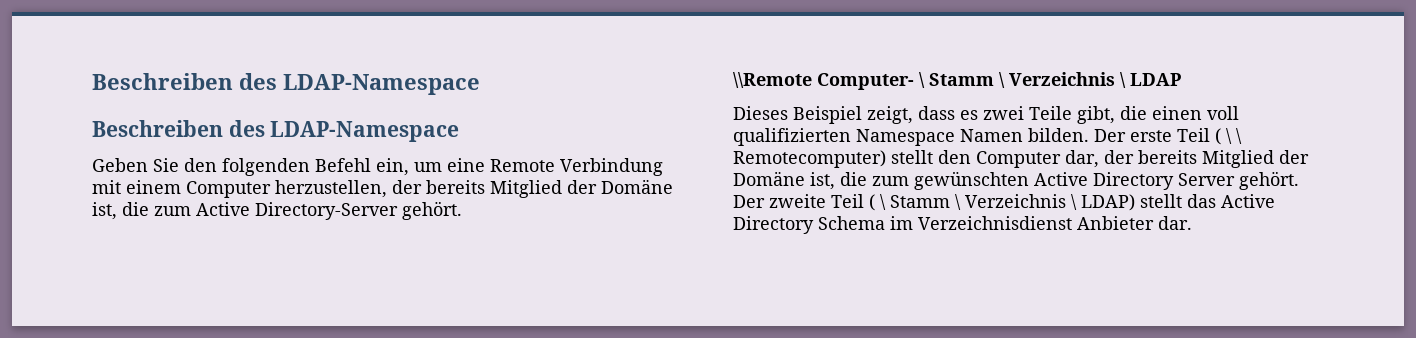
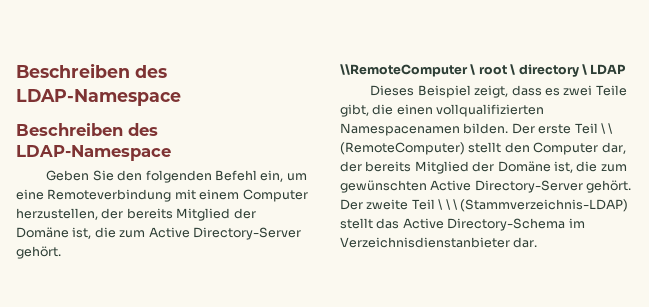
- Geben Sie den folgenden Befehl ein, um eine Remote Verbindung mit einem Computer herzustellen, der bereits Mitglied der Domäne ist, die zum Active Directory-Server gehört.
+ Geben Sie den folgenden Befehl ein, um eine Remoteverbindung mit einem Computer herzustellen, der bereits Mitglied der Domäne ist, die zum Active Directory-Server gehört.
- \\Remote Computer- \ Stamm \ Verzeichnis \ LDAP
+ \\RemoteComputer \ root \ directory \ LDAP
- Dieses Beispiel zeigt, dass es zwei Teile gibt, die einen voll qualifizierten Namespace Namen bilden.
+ Dieses Beispiel zeigt, dass es zwei Teile gibt, die einen vollqualifizierten Namespacenamen bilden.
- Der erste Teil ( \ \ Remotecomputer) stellt den Computer dar, der bereits Mitglied der Domäne ist, die zum gewünschten Active Directory Server gehört.
+ Der erste Teil \ \ (RemoteComputer) stellt den Computer dar, der bereits Mitglied der Domäne ist, die zum gewünschten Active Directory-Server gehört.
- Der zweite Teil ( \ Stamm \ Verzeichnis \ LDAP) stellt das Active Directory Schema im Verzeichnisdienst Anbieter dar.
+ Der zweite Teil \ \ \ (Stammverzeichnis-LDAP) stellt das Active Directory-Schema im Verzeichnisdienstanbieter dar.

